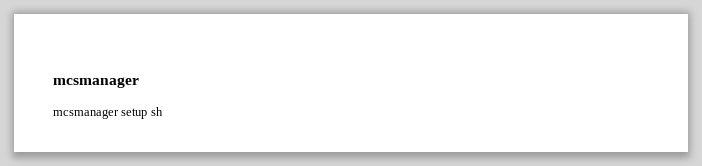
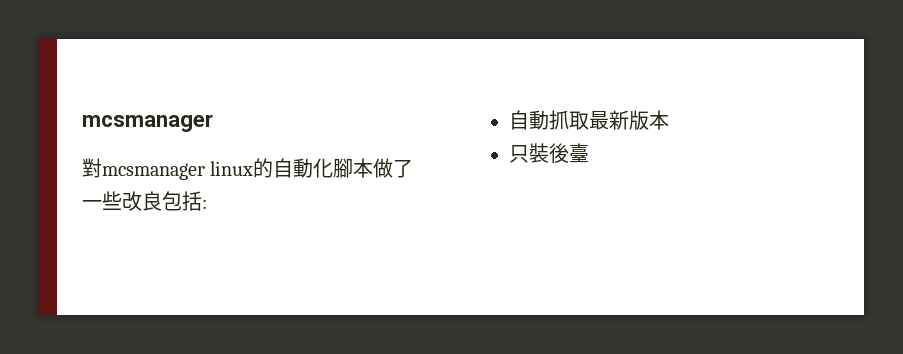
- mcsmanager setup sh
+ 對mcsmanager linux的自動化腳本做了一些改良包括:
+ 自動抓取最新版本
+ 只裝後臺

